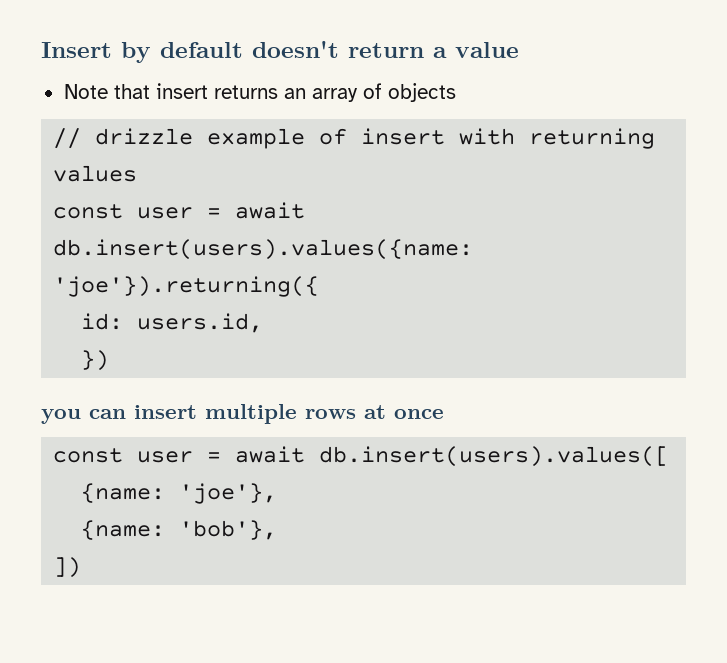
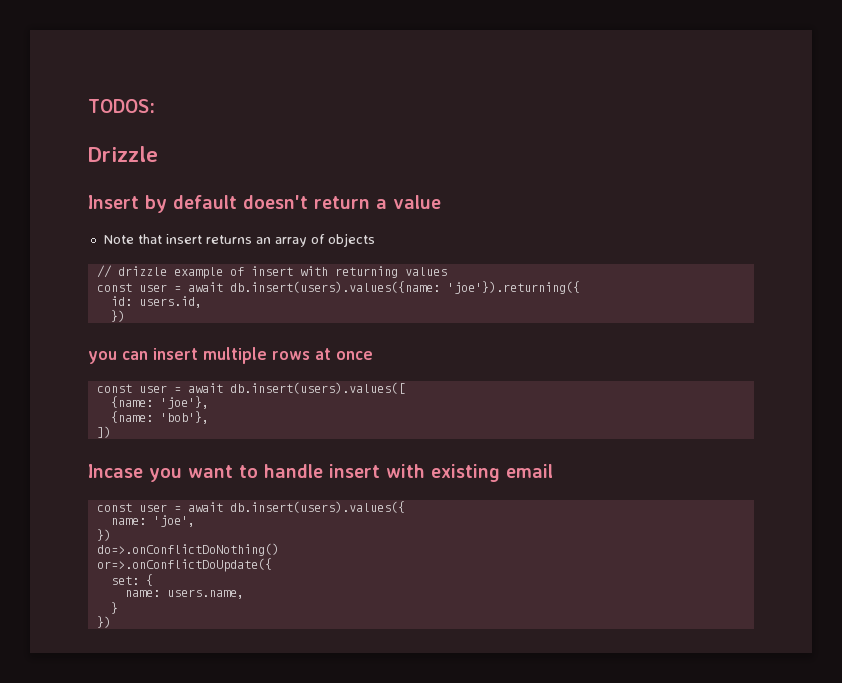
+ TODOS:
+ Drizzle
+ Incase you want to handle insert with existing email
+ const user = await db.insert(users).values({
+ name: 'joe',
+ })
+ do=>.onConflictDoNothing()
+ or=>.onConflictDoUpdate({
+ set: {
+ name: users.name,
+ }
+ })

